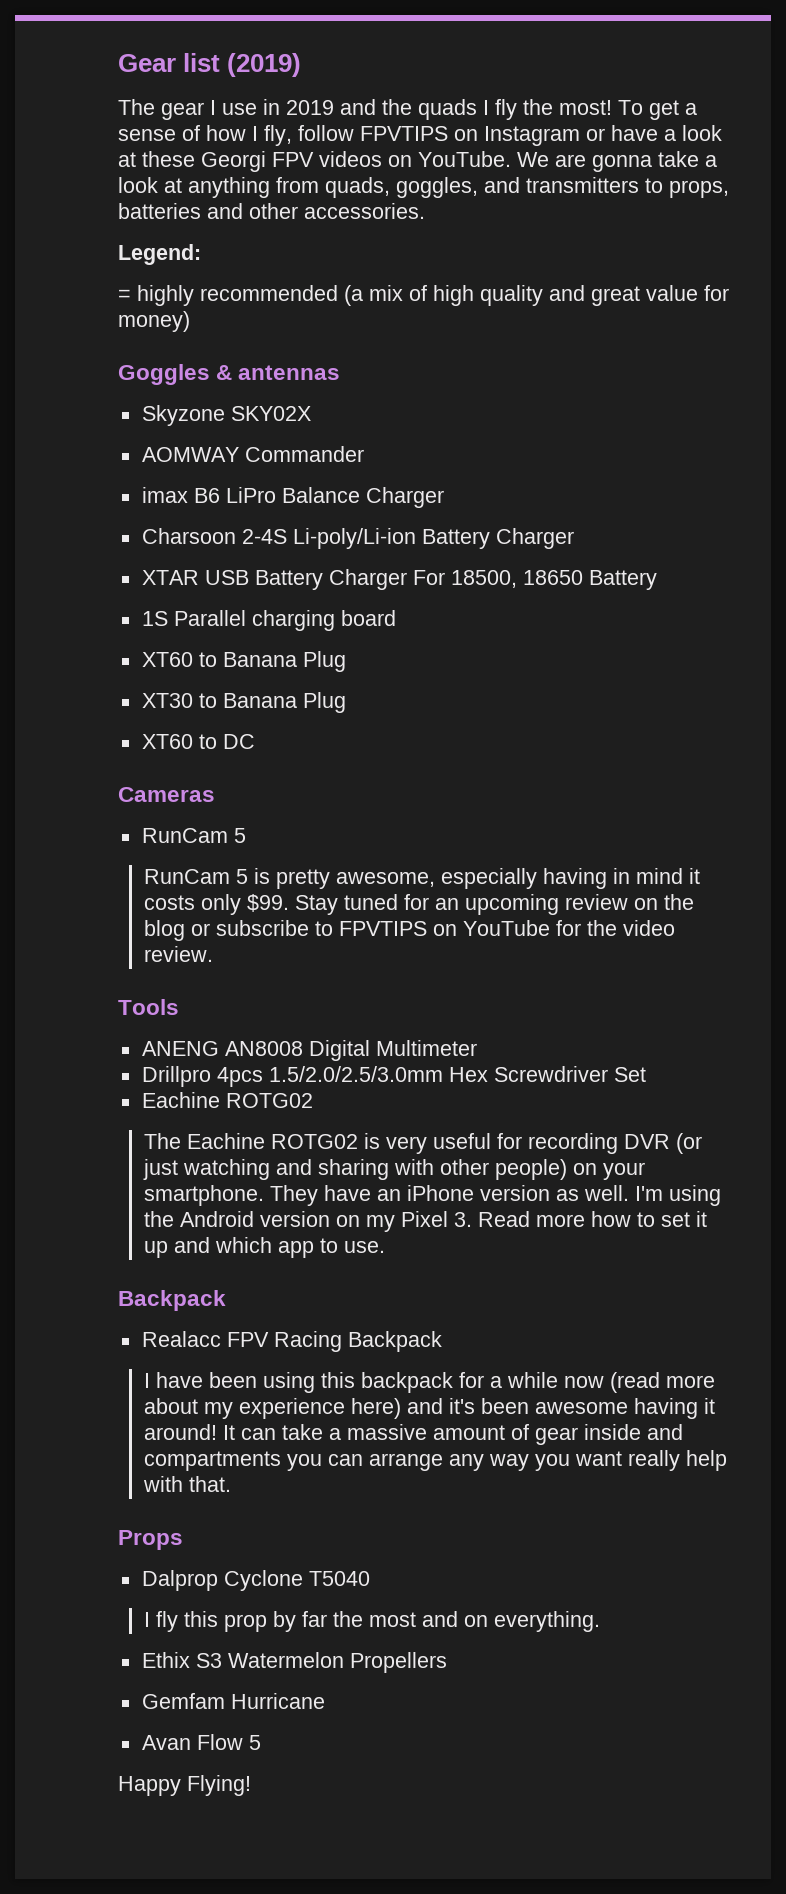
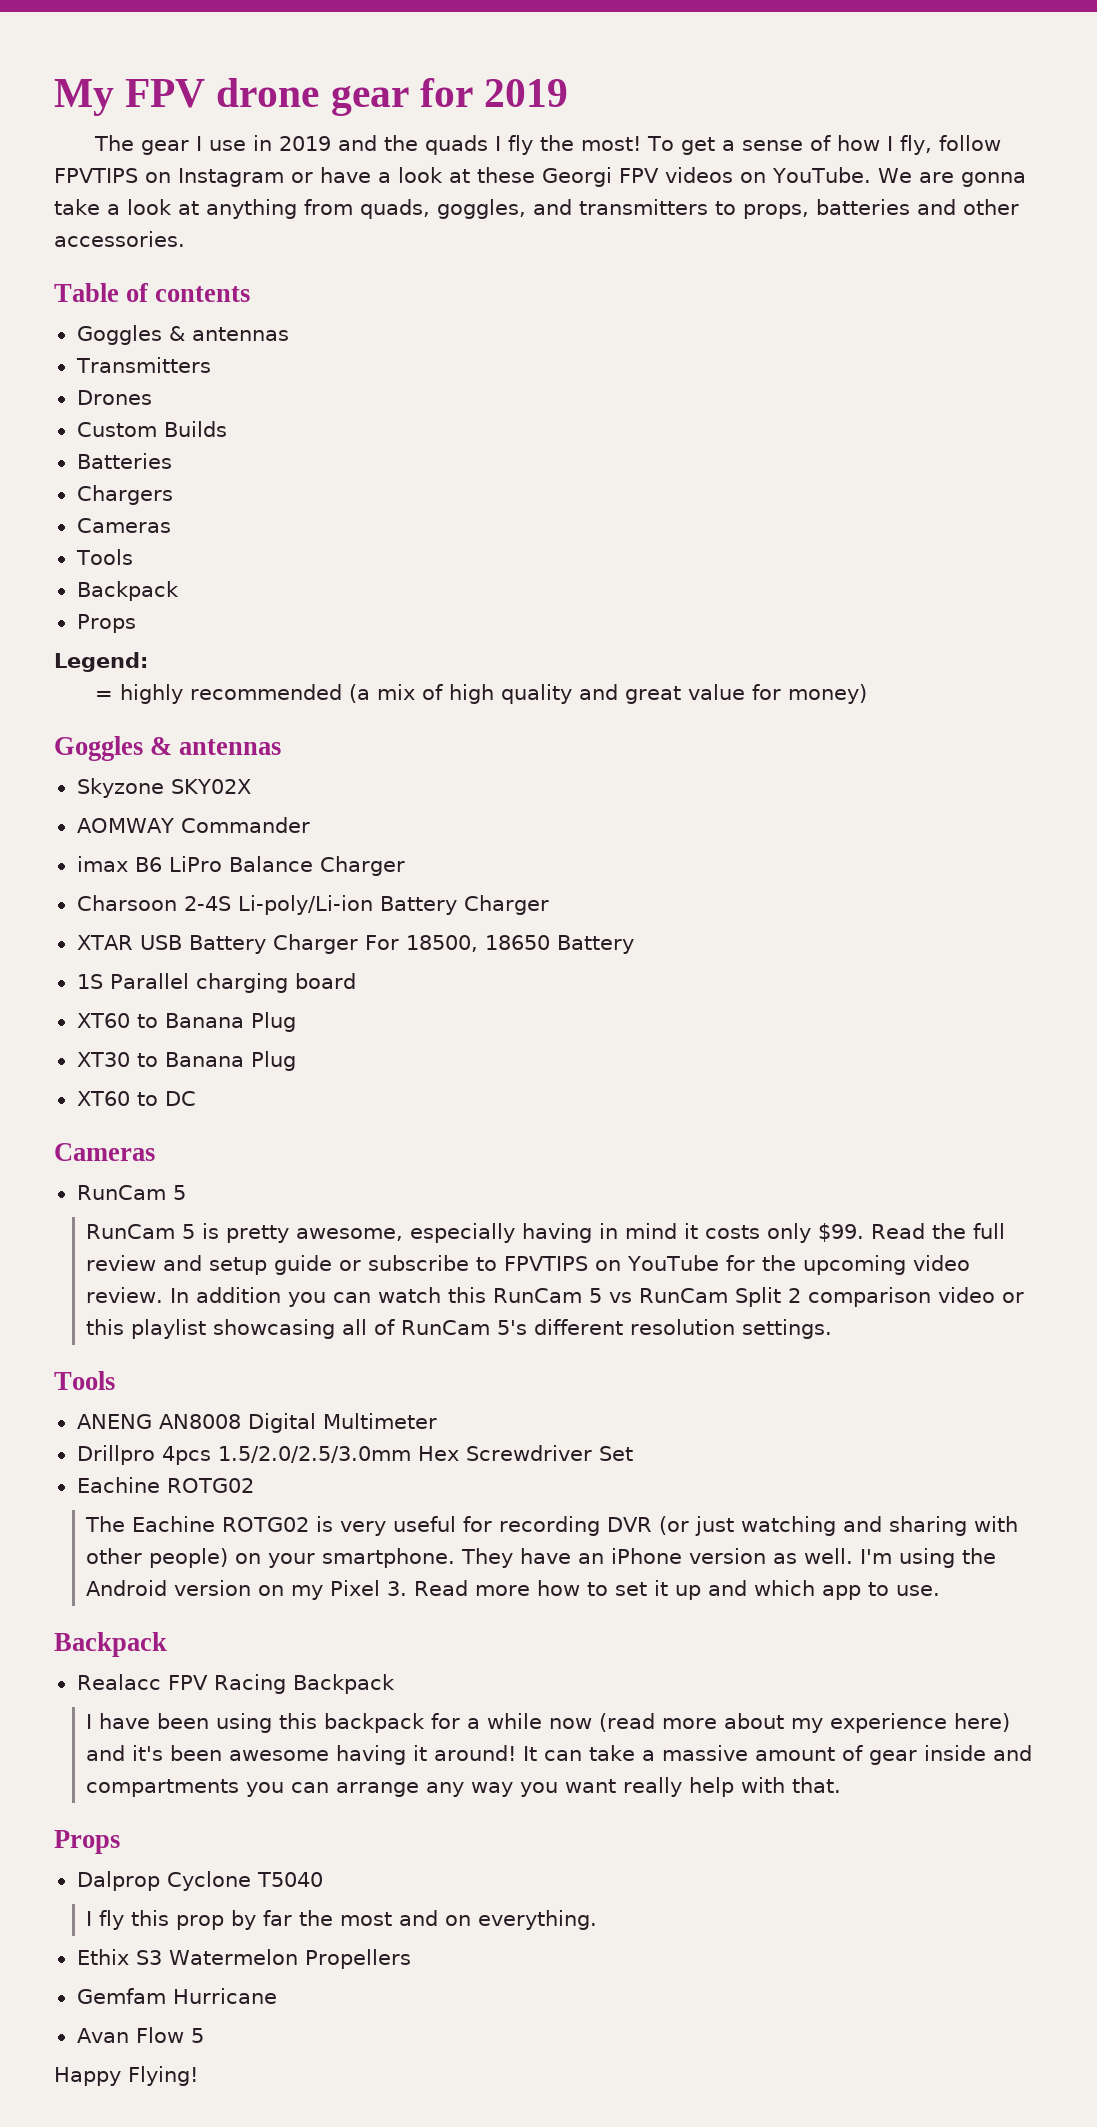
- Gear list (2019)
+ My FPV drone gear for 2019
+ Table of contents
+ Goggles & antennas
+ Transmitters
+ Drones
+ Custom Builds
+ Batteries
+ Chargers
+ Cameras
+ Tools
+ Backpack
+ Props
- Stay tuned for an upcoming review on the blog or subscribe to FPVTIPS on YouTube for the video review.
+ Read the full review and setup guide or subscribe to FPVTIPS on YouTube for the upcoming video review. In addition you can watch this RunCam 5 vs RunCam Split 2 comparison video or this playlist showcasing all of RunCam 5's different resolution settings.

